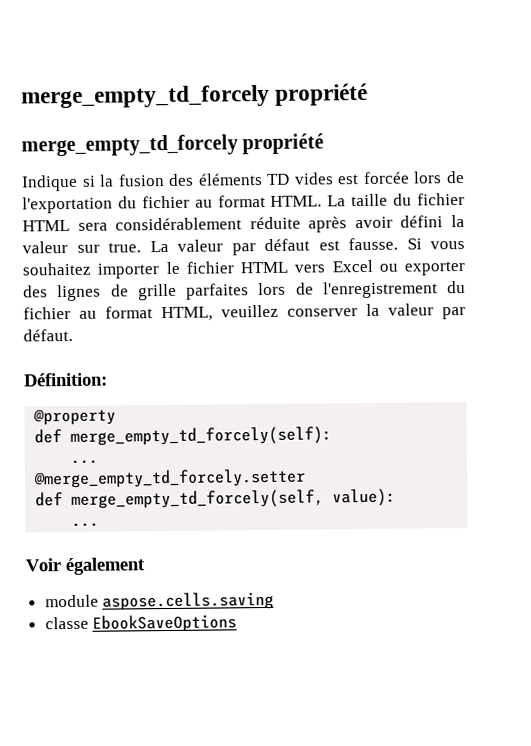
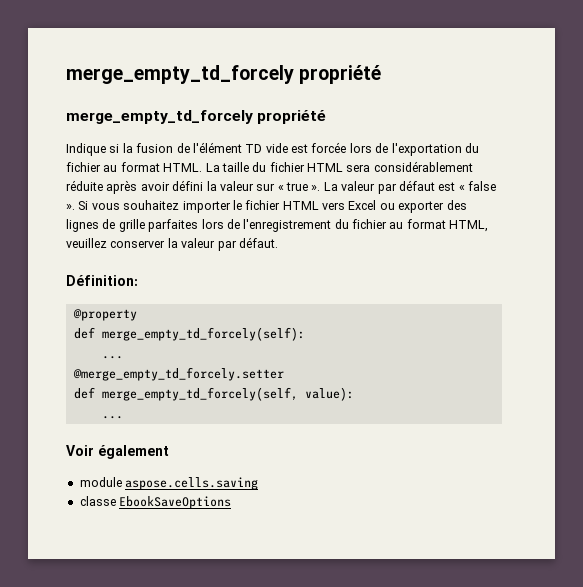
- Indique si la fusion des éléments TD vides est forcée lors de l'exportation du fichier au format HTML.
+ Indique si la fusion de l'élément TD vide est forcée lors de l'exportation du fichier au format HTML.
- La taille du fichier HTML sera considérablement réduite après avoir défini la valeur sur true.
+ La taille du fichier HTML sera considérablement réduite après avoir défini la valeur sur « true ».
- La valeur par défaut est fausse.
+ La valeur par défaut est « false ».

